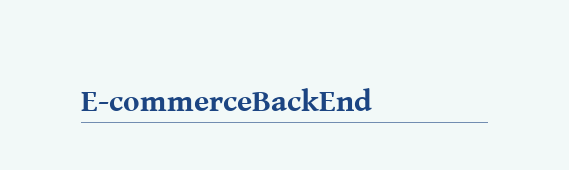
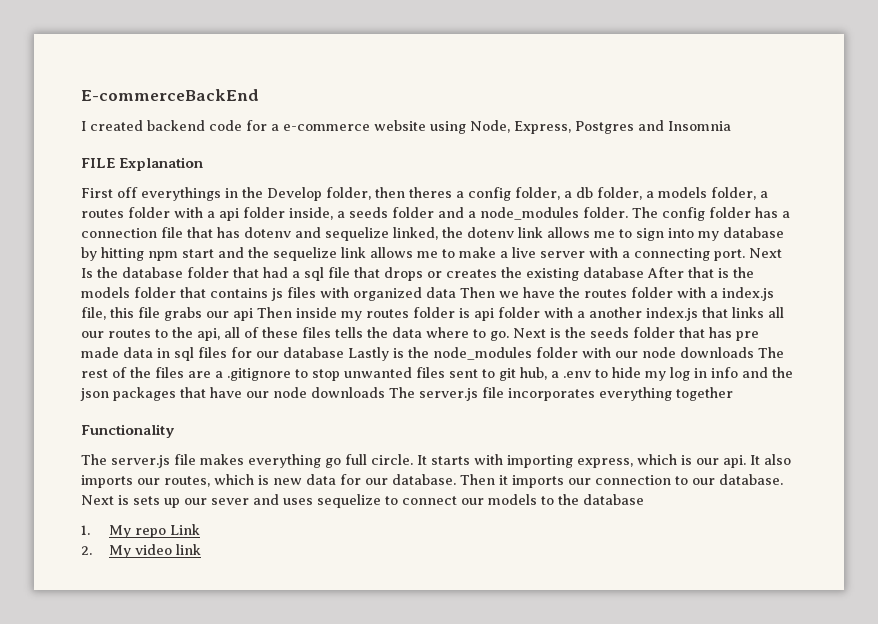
+ I created backend code for a e-commerce website using Node, Express, Postgres and Insomnia
+ FILE Explanation
+ First off everythings in the Develop folder, then theres a config folder, a db folder, a models folder, a routes folder with a api folder inside, a seeds folder and a node_modules folder. The config folder has a connection file that has dotenv and sequelize linked, the dotenv link allows me to sign into my database by hitting npm start and the sequelize link allows me to make a live server with a connecting port. Next Is the database folder that had a sql file that drops or creates the existing database After that is the models folder that contains js files with organized data Then we have the routes folder with a index.js file, this file grabs our api Then inside my routes folder is api folder with a another index.js that links all our routes to the api, all of these files tells the data where to go. Next is the seeds folder that has pre made data in sql files for our database Lastly is the node_modules folder with our node downloads The rest of the files are a .gitignore to stop unwanted files sent to git hub, a .env to hide my log in info and the json packages that have our node downloads The server.js file incorporates everything together
+ Functionality
+ The server.js file makes everything go full circle. It starts with importing express, which is our api. It also imports our routes, which is new data for our database. Then it imports our connection to our database. Next is sets up our sever and uses sequelize to connect our models to the database
+ 1. My repo Link
+ 2. My video link

